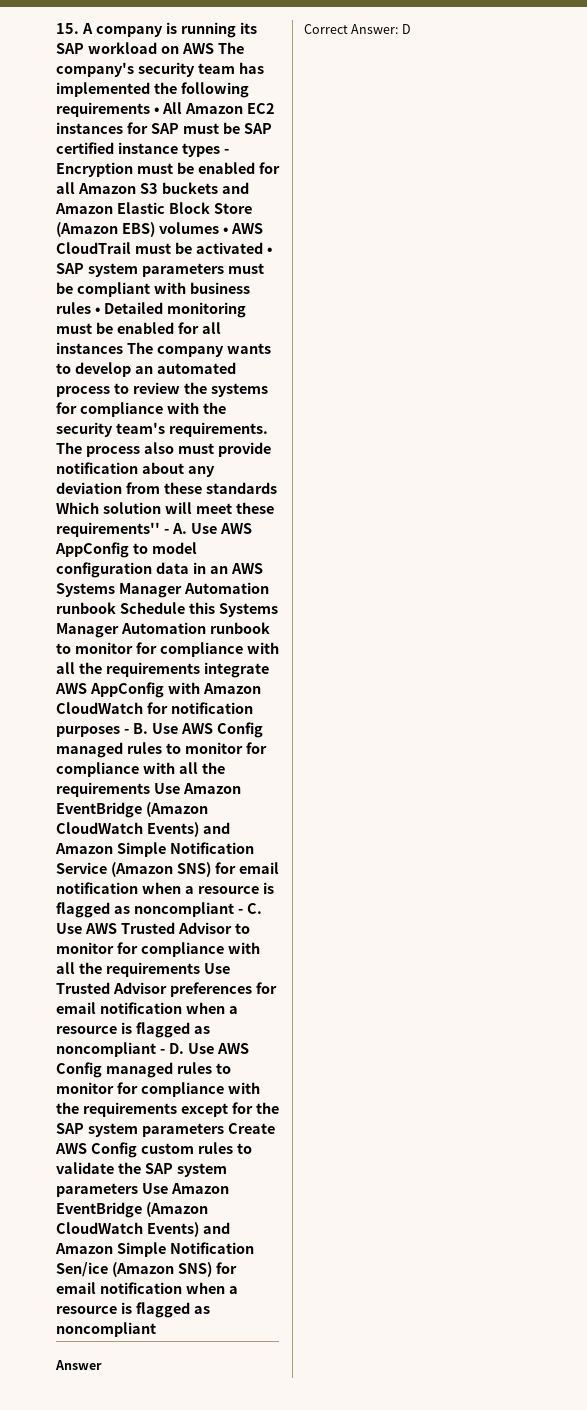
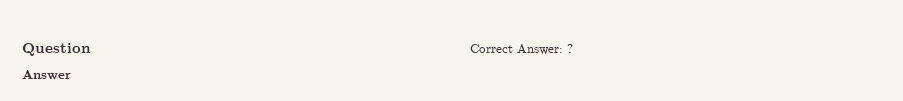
- 15. A company is running its SAP workload on AWS The company's security team has implemented the following requirements • All Amazon EC2 instances for SAP must be SAP certified instance types - Encryption must be enabled for all Amazon S3 buckets and Amazon Elastic Block Store (Amazon EBS) volumes • AWS CloudTrail must be activated • SAP system parameters must be compliant with business rules • Detailed monitoring must be enabled for all instances The company wants to develop an automated process to review the systems for compliance with the security team's requirements. The process also must provide notification about any deviation from these standards Which solution will meet these requirements'' - A. Use AWS AppConfig to model configuration data in an AWS Systems Manager Automation runbook Schedule this Systems Manager Automation runbook to monitor for compliance with all the requirements integrate AWS AppConfig with Amazon CloudWatch for notification purposes - B. Use AWS Config managed rules to monitor for compliance with all the requirements Use Amazon EventBridge (Amazon CloudWatch Events) and Amazon Simple Notification Service (Amazon SNS) for email notification when a resource is flagged as noncompliant - C. Use AWS Trusted Advisor to monitor for compliance with all the requirements Use Trusted Advisor preferences for email notification when a resource is flagged as noncompliant - D. Use AWS Config managed rules to monitor for compliance with the requirements except for the SAP system parameters Create AWS Config custom rules to validate the SAP system parameters Use Amazon EventBridge (Amazon CloudWatch Events) and Amazon Simple Notification Sen/ice (Amazon SNS) for email notification when a resource is flagged as noncompliant
+ Question
- Correct Answer: D
+ Correct Answer: ?

